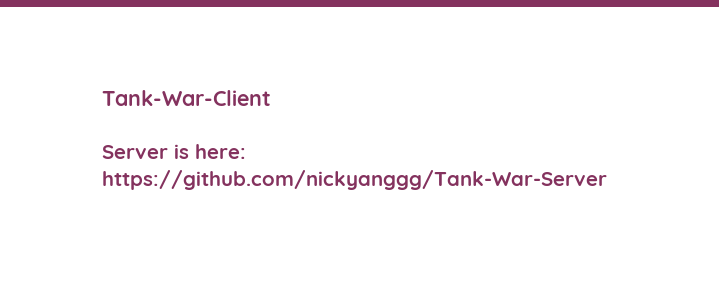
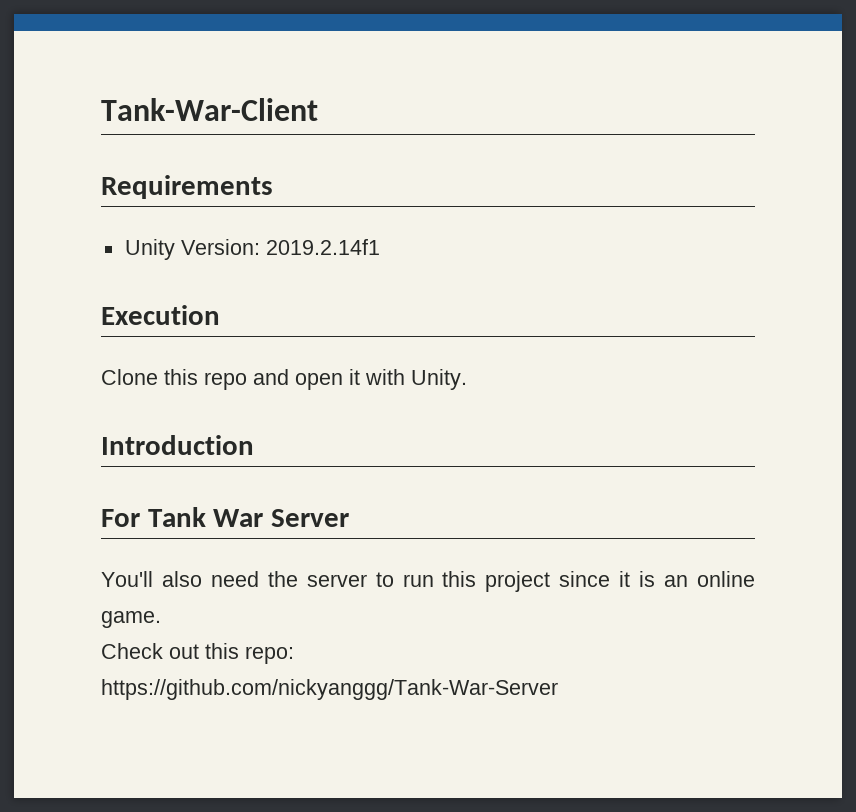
- Server is here: https://github.com/nickyanggg/Tank-War-Server
+ Requirements
+ Unity Version: 2019.2.14f1
+ Execution
+ Clone this repo and open it with Unity.
+ Introduction
+ For Tank War Server
+ You'll also need the server to run this project since it is an online game.
+ Check out this repo: https://github.com/nickyanggg/Tank-War-Server

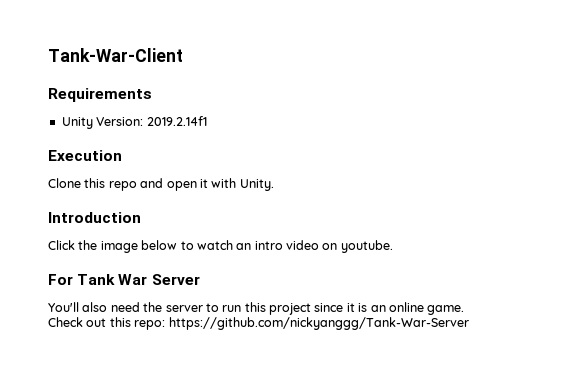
+ Click the image below to watch an intro video on youtube.

